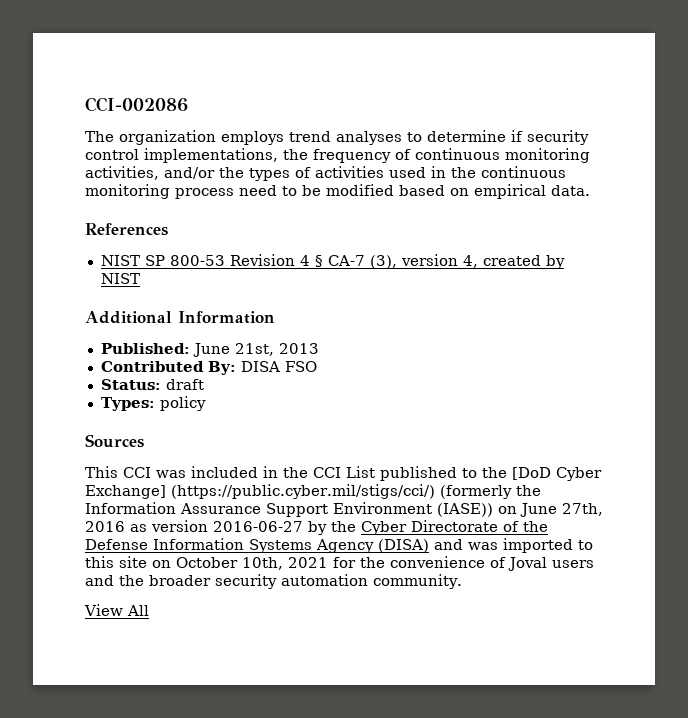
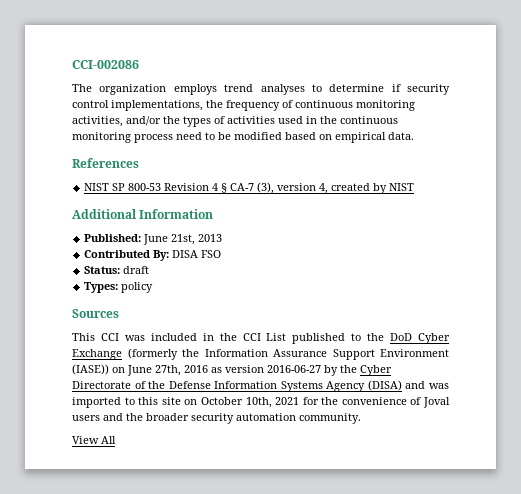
- This CCI was included in the CCI List published to the [DoD Cyber Exchange] (https://public.cyber.mil/stigs/cci/) (formerly the Information Assurance Support Environment (IASE)) on June 27th, 2016 as version 2016-06-27 by the Cyber Directorate of the Defense Information Systems Agency (DISA) and was imported to this site on October 10th, 2021 for the convenience of Joval users and the broader security automation community.
+ This CCI was included in the CCI List published to the DoD Cyber Exchange (formerly the Information Assurance Support Environment (IASE)) on June 27th, 2016 as version 2016-06-27 by the Cyber Directorate of the Defense Information Systems Agency (DISA) and was imported to this site on October 10th, 2021 for the convenience of Joval users and the broader security automation community.

